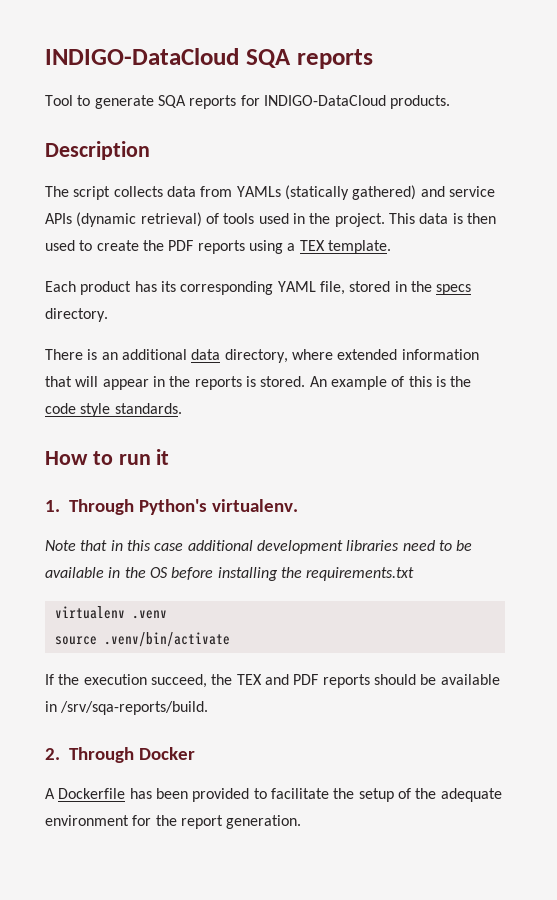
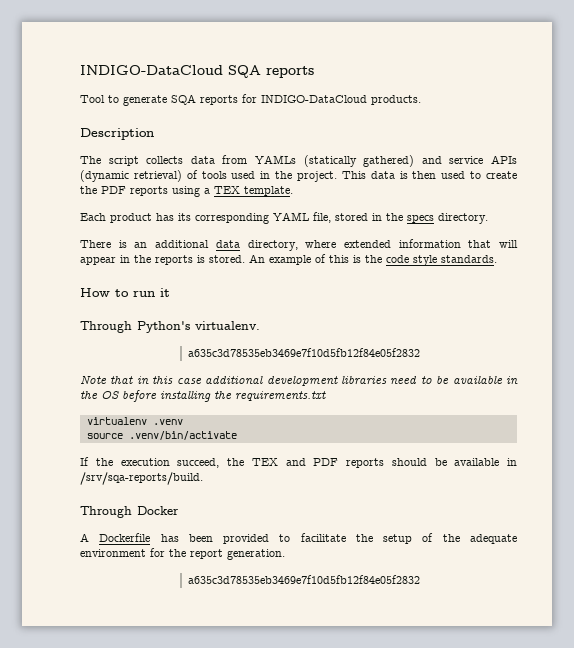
- 1. Through Python's virtualenv.
+ Through Python's virtualenv.
+ a635c3d78535eb3469e7f10d5fb12f84e05f2832
- 2. Through Docker
+ Through Docker
  A Dockerfile has been provided to facilitate the setup of the adequate environment for the report generation.
+ a635c3d78535eb3469e7f10d5fb12f84e05f2832

